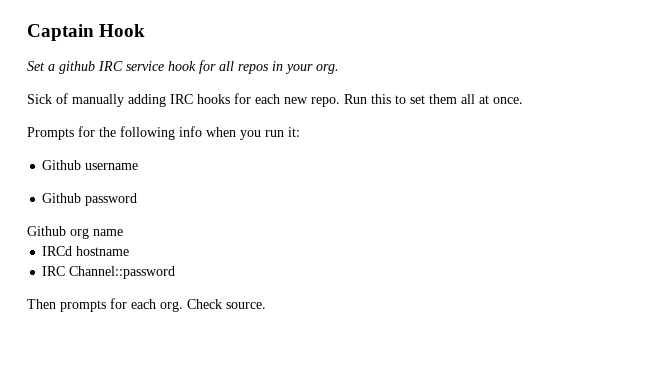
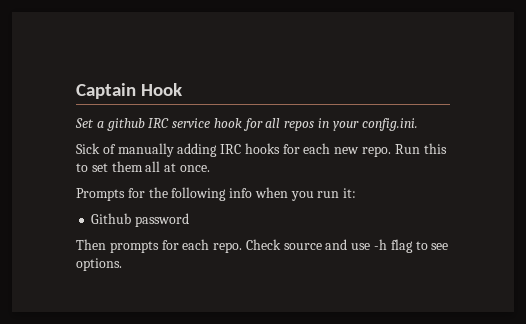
- Set a github IRC service hook for all repos in your org.
+ Set a github IRC service hook for all repos in your config.ini.
- Github username
- Github org name
- IRCd hostname
- IRC Channel::password
- Then prompts for each org. Check source.
+ Then prompts for each repo. Check source and use -h flag to see options.

